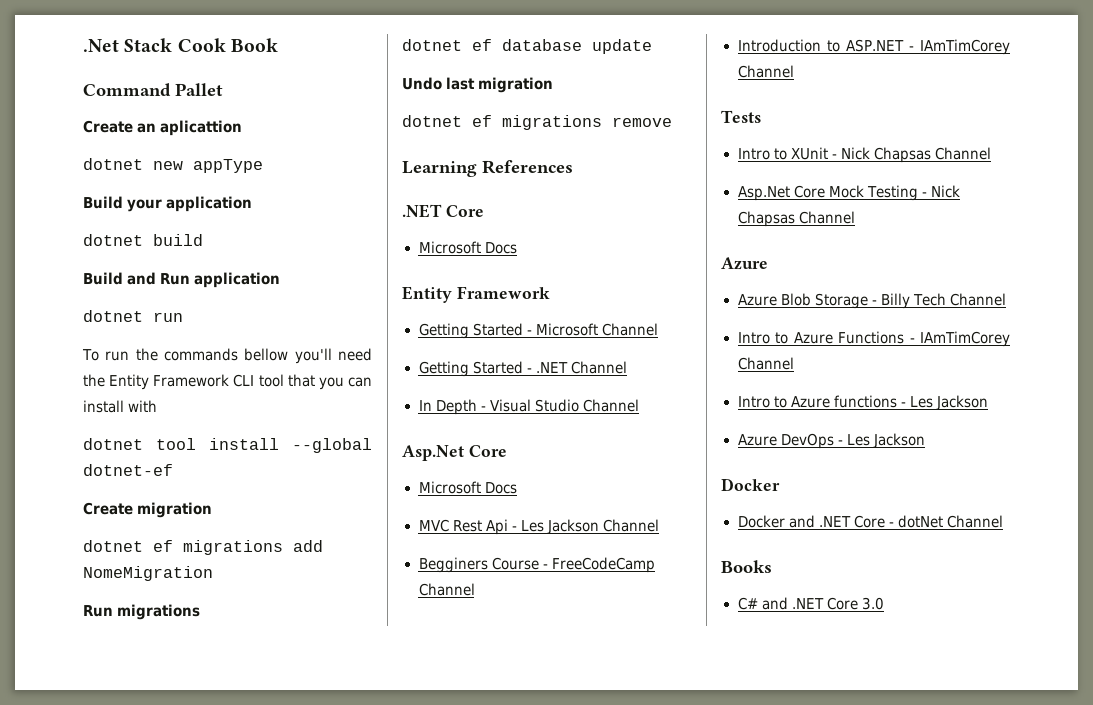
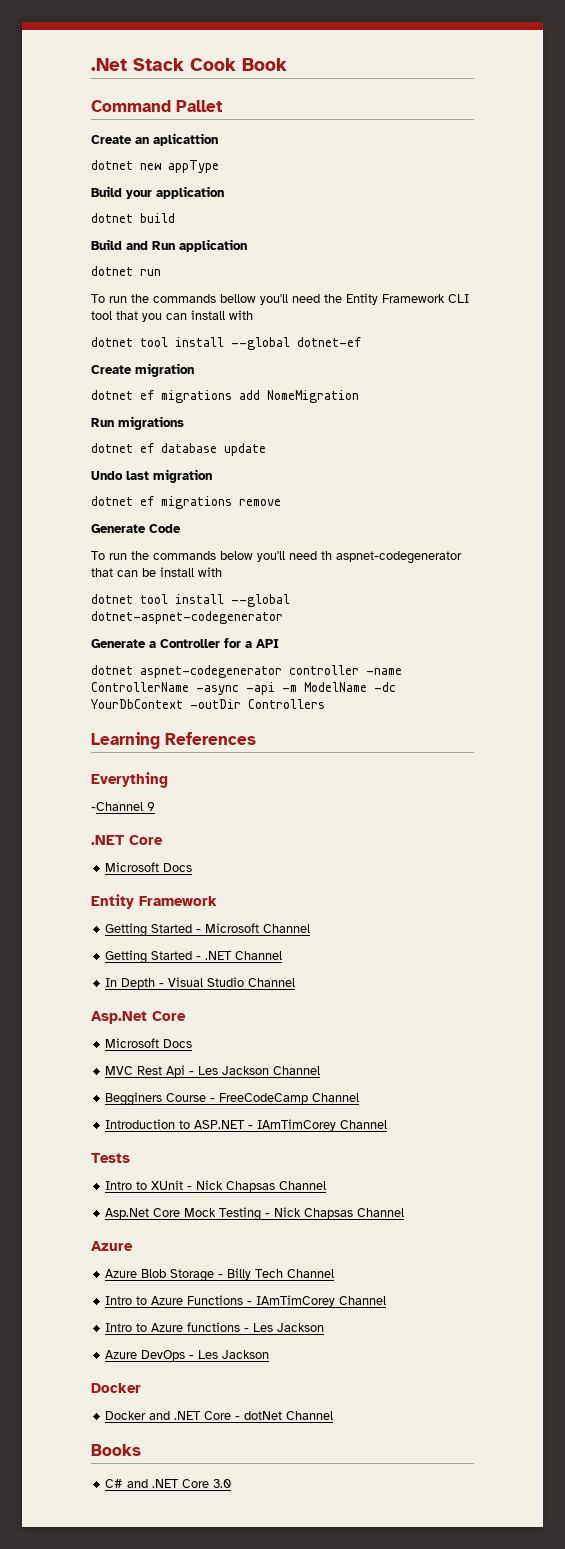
+ Generate Code
+ To run the commands below you'll need th aspnet-codegenerator that can be install with
+ dotnet tool install --global dotnet-aspnet-codegenerator
+ Generate a Controller for a API
+ dotnet aspnet-codegenerator controller -name ControllerName -async -api -m ModelName -dc YourDbContext -outDir Controllers
+ Everything
+ -Channel 9

